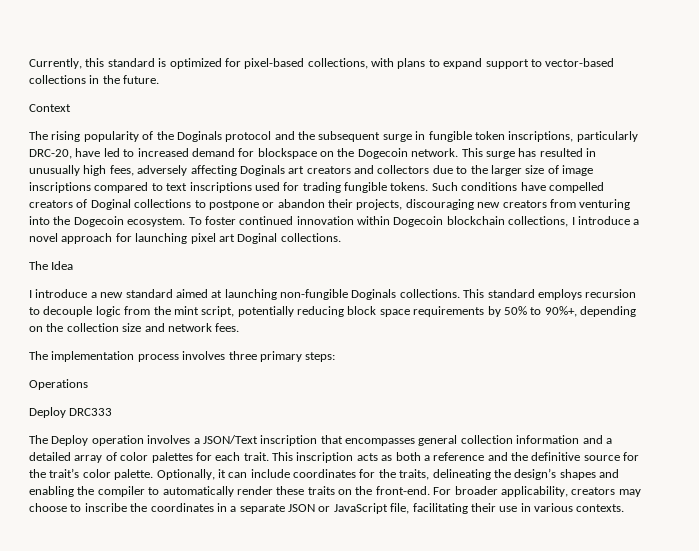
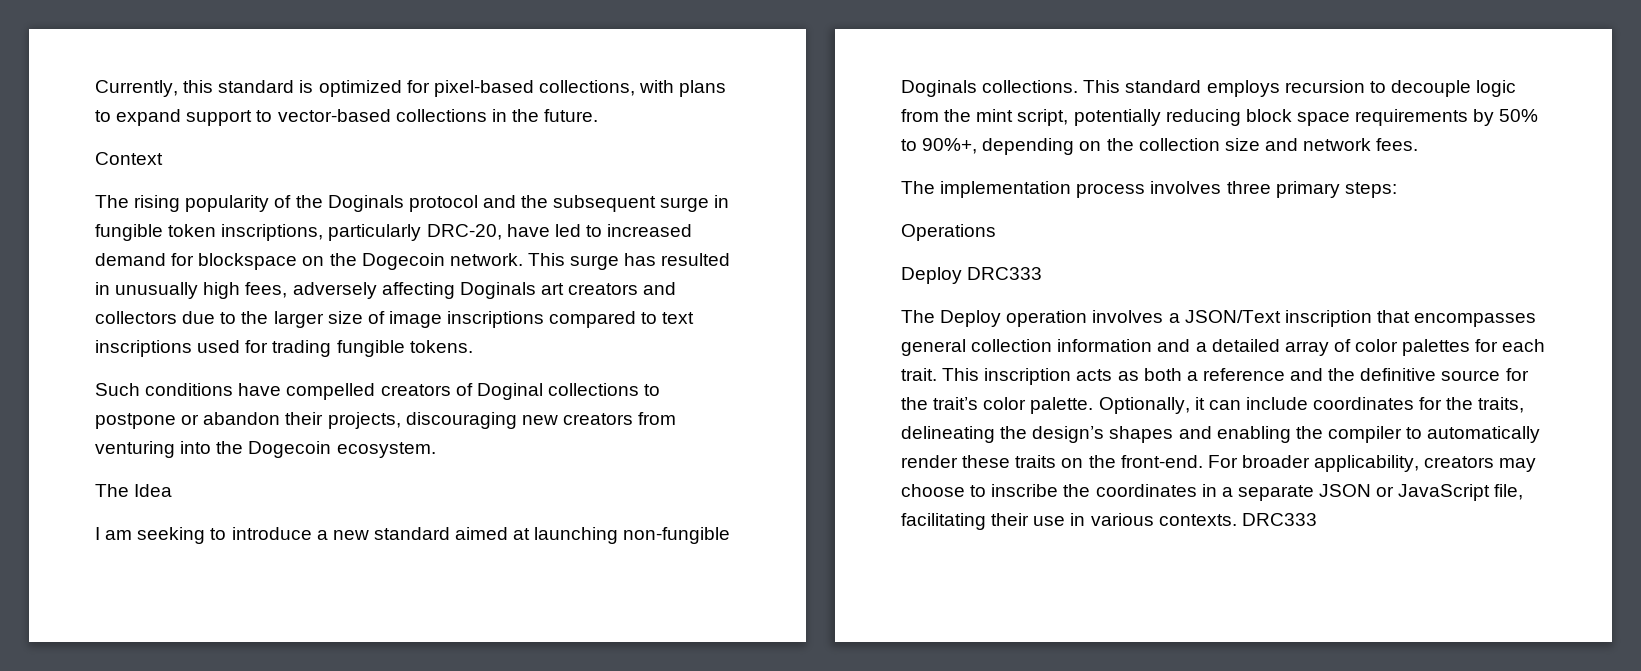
- This surge has resulted in unusually high fees, adversely affecting Doginals art creators and collectors due to the larger size of image inscriptions compared to text inscriptions used for trading fungible tokens. Such conditions have compelled creators of Doginal collections to postpone or abandon their projects, discouraging new creators from venturing into the Dogecoin ecosystem. To foster continued innovation within Dogecoin blockchain collections, I introduce a novel approach for launching pixel art Doginal collections.
+ This surge has resulted in unusually high fees, adversely affecting Doginals art creators and collectors due to the larger size of image inscriptions compared to text inscriptions used for trading fungible tokens.
+ Such conditions have compelled creators of Doginal collections to postpone or abandon their projects, discouraging new creators from venturing into the Dogecoin ecosystem.
- I introduce a new standard aimed at launching non-fungible Doginals collections.
+ I am seeking to introduce a new standard aimed at launching non-fungible Doginals collections.
- For broader applicability, creators may choose to inscribe the coordinates in a separate JSON or JavaScript file, facilitating their use in various contexts.
+ For broader applicability, creators may choose to inscribe the coordinates in a separate JSON or JavaScript file, facilitating their use in various contexts. DRC333

